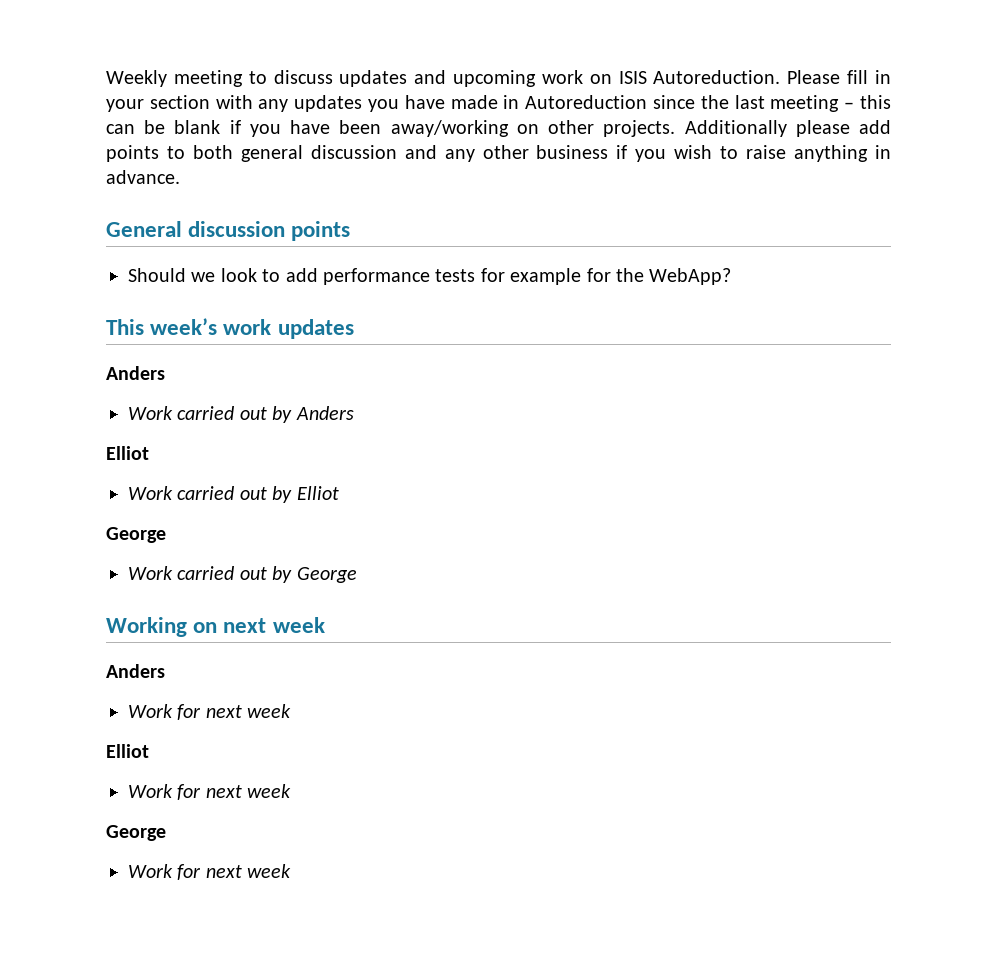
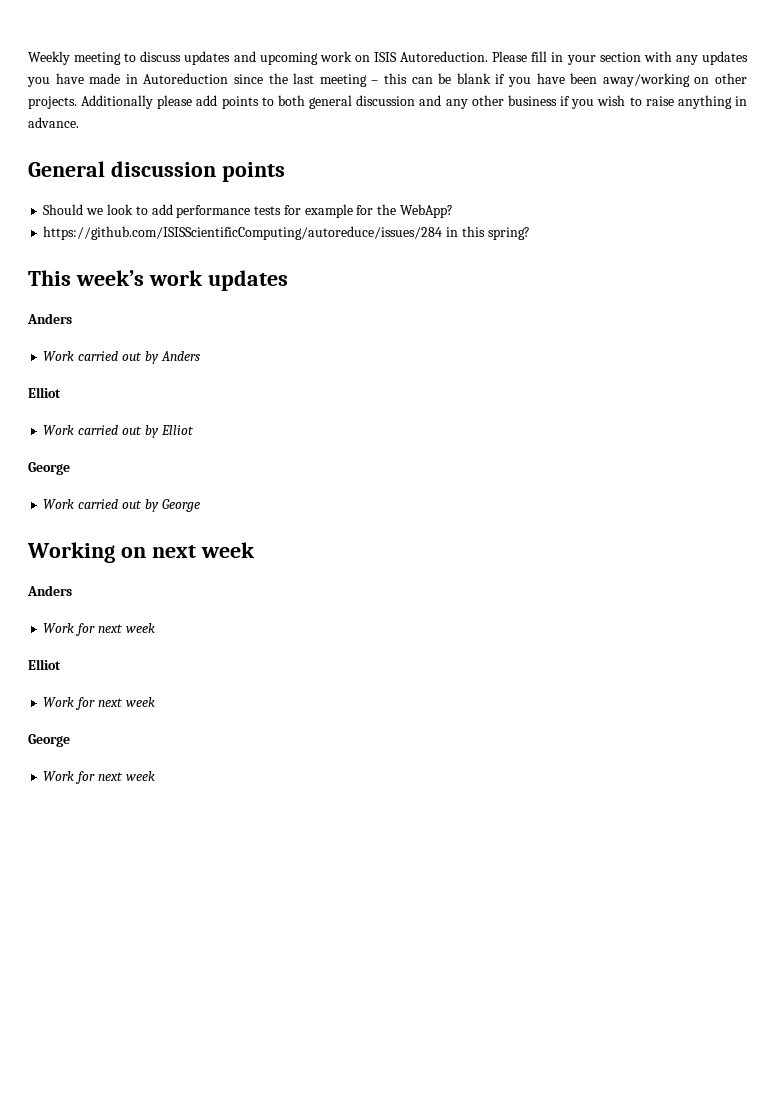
+ https://github.com/ISISScientificComputing/autoreduce/issues/284 in this spring?

